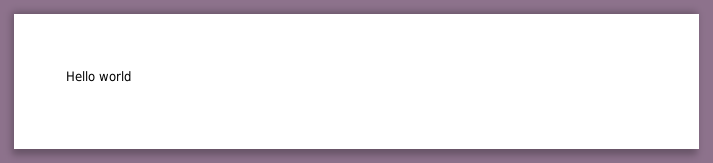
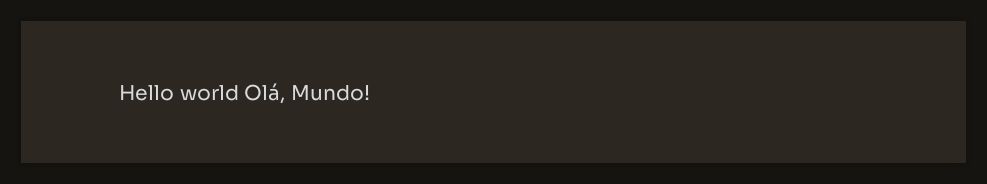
- Hello world
+ Hello world Olá, Mundo!

